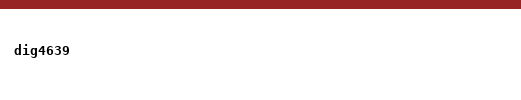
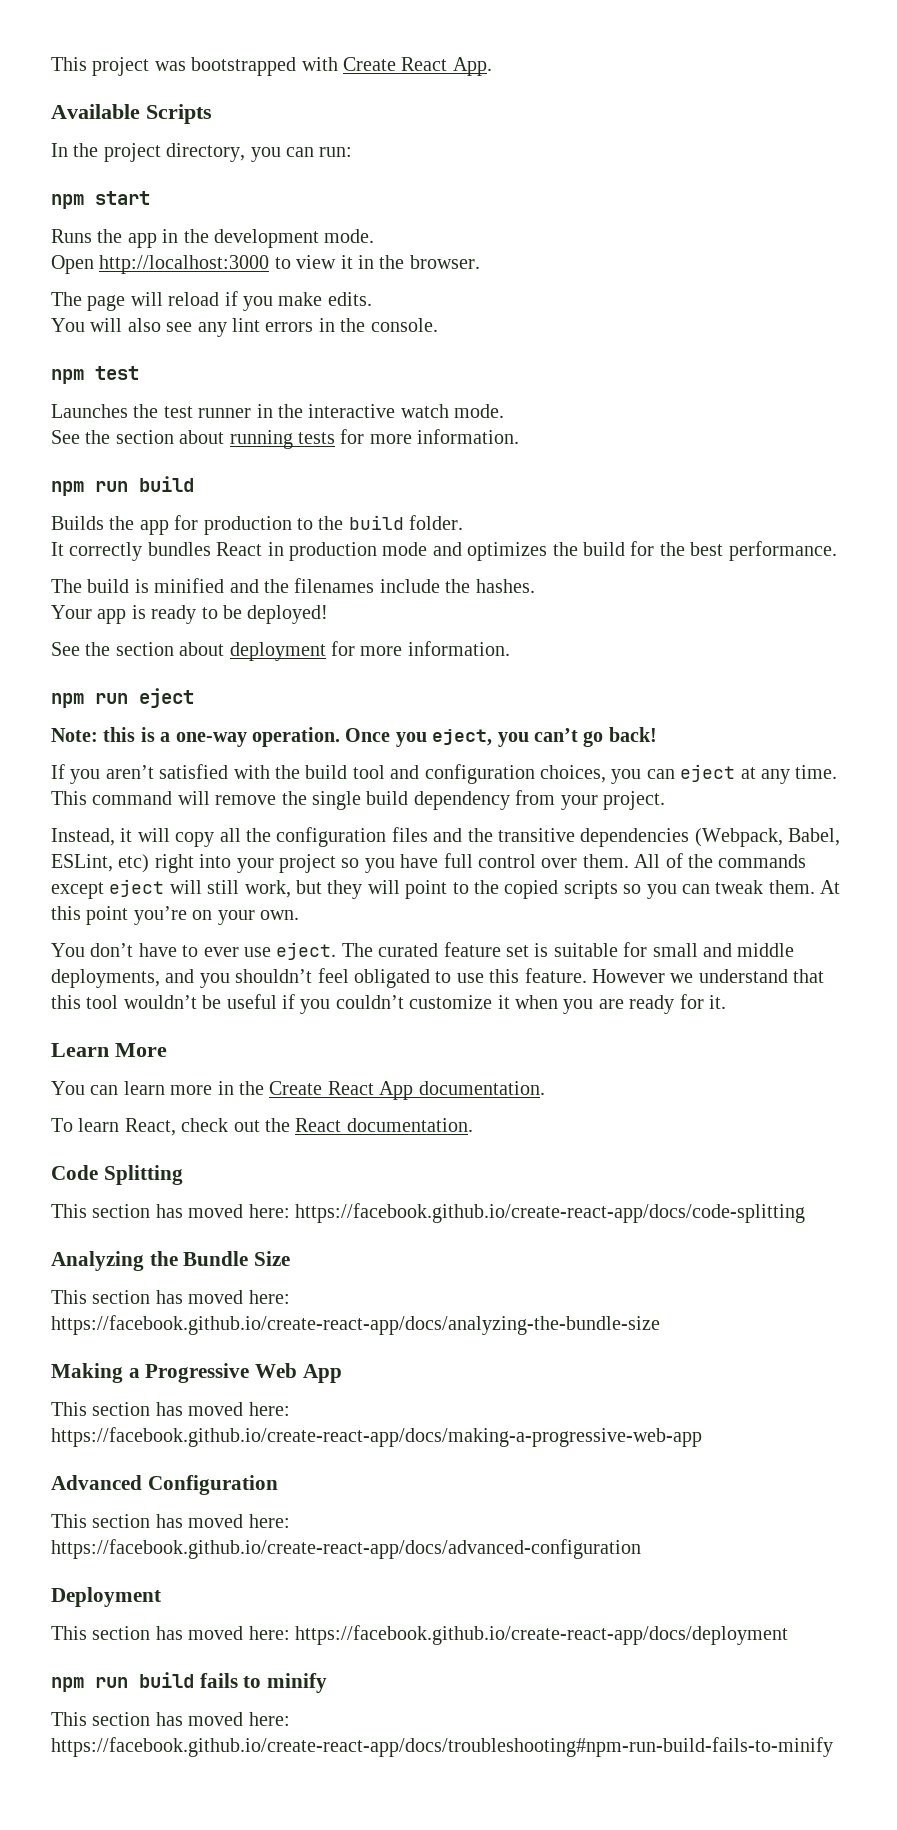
- dig4639
+ This project was bootstrapped with Create React App.
+ Available Scripts
+ In the project directory, you can run:
+ npm start
+ Runs the app in the development mode.
+ Open http://localhost:3000 to view it in the browser.
+ The page will reload if you make edits.
+ You will also see any lint errors in the console.
+ npm test
+ Launches the test runner in the interactive watch mode.
+ See the section about running tests for more information.
+ npm run build
+ Builds the app for production to the build folder.
+ It correctly bundles React in production mode and optimizes the build for the best performance.
+ The build is minified and the filenames include the hashes.
+ Your app is ready to be deployed!
+ See the section about deployment for more information.
+ npm run eject
+ Note: this is a one-way operation. Once you eject, you can’t go back!
+ If you aren’t satisfied with the build tool and configuration choices, you can eject at any time. This command will remove the single build dependency from your project.
+ Instead, it will copy all the configuration files and the transitive dependencies (Webpack, Babel, ESLint, etc) right into your project so you have full control over them. All of the commands except eject will still work, but they will point to the copied scripts so you can tweak them. At this point you’re on your own.
+ You don’t have to ever use eject. The curated feature set is suitable for small and middle deployments, and you shouldn’t feel obligated to use this feature. However we understand that this tool wouldn’t be useful if you couldn’t customize it when you are ready for it.
+ Learn More
+ You can learn more in the Create React App documentation.
+ To learn React, check out the React documentation.
+ Code Splitting
+ This section has moved here: https://facebook.github.io/create-react-app/docs/code-splitting
+ Analyzing the Bundle Size
+ This section has moved here: https://facebook.github.io/create-react-app/docs/analyzing-the-bundle-size
+ Making a Progressive Web App
+ This section has moved here: https://facebook.github.io/create-react-app/docs/making-a-progressive-web-app
+ Advanced Configuration
+ This section has moved here: https://facebook.github.io/create-react-app/docs/advanced-configuration
+ Deployment
+ This section has moved here: https://facebook.github.io/create-react-app/docs/deployment
+ npm run build fails to minify
+ This section has moved here: https://facebook.github.io/create-react-app/docs/troubleshooting#npm-run-build-fails-to-minify

